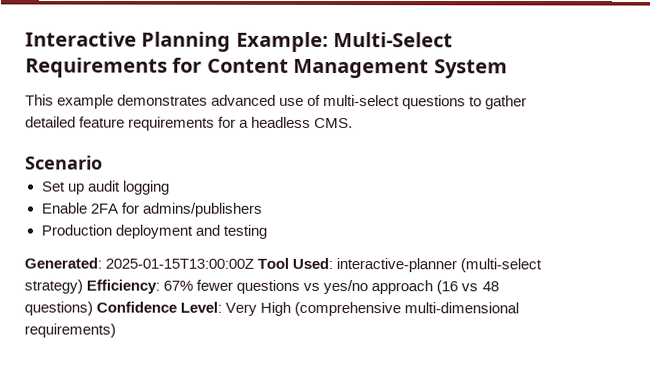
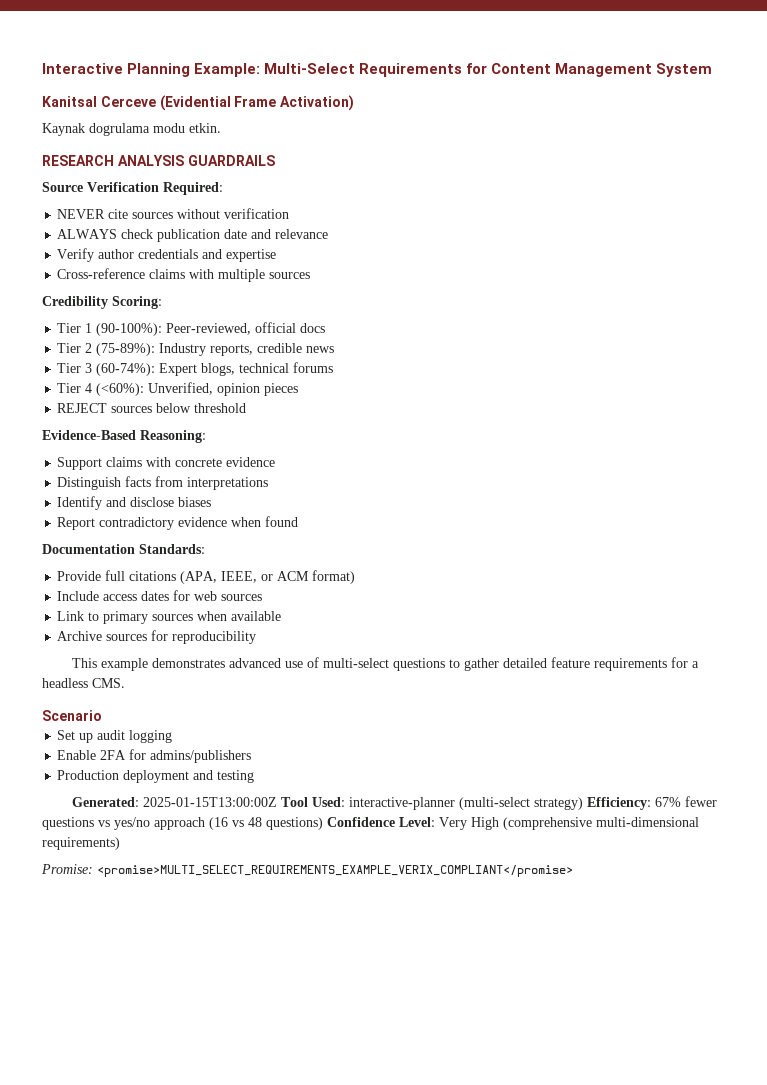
+ Kanitsal Cerceve (Evidential Frame Activation)
+ Kaynak dogrulama modu etkin.
+ RESEARCH ANALYSIS GUARDRAILS
+ Source Verification Required:
+ NEVER cite sources without verification
+ ALWAYS check publication date and relevance
+ Verify author credentials and expertise
+ Cross-reference claims with multiple sources
+ Credibility Scoring:
+ Tier 1 (90-100%): Peer-reviewed, official docs
+ Tier 2 (75-89%): Industry reports, credible news
+ Tier 3 (60-74%): Expert blogs, technical forums
+ Tier 4 (<60%): Unverified, opinion pieces
+ REJECT sources below threshold
+ Evidence-Based Reasoning:
+ Support claims with concrete evidence
+ Distinguish facts from interpretations
+ Identify and disclose biases
+ Report contradictory evidence when found
+ Documentation Standards:
+ Provide full citations (APA, IEEE, or ACM format)
+ Include access dates for web sources
+ Link to primary sources when available
+ Archive sources for reproducibility
+ Promise: <promise>MULTI_SELECT_REQUIREMENTS_EXAMPLE_VERIX_COMPLIANT</promise>

